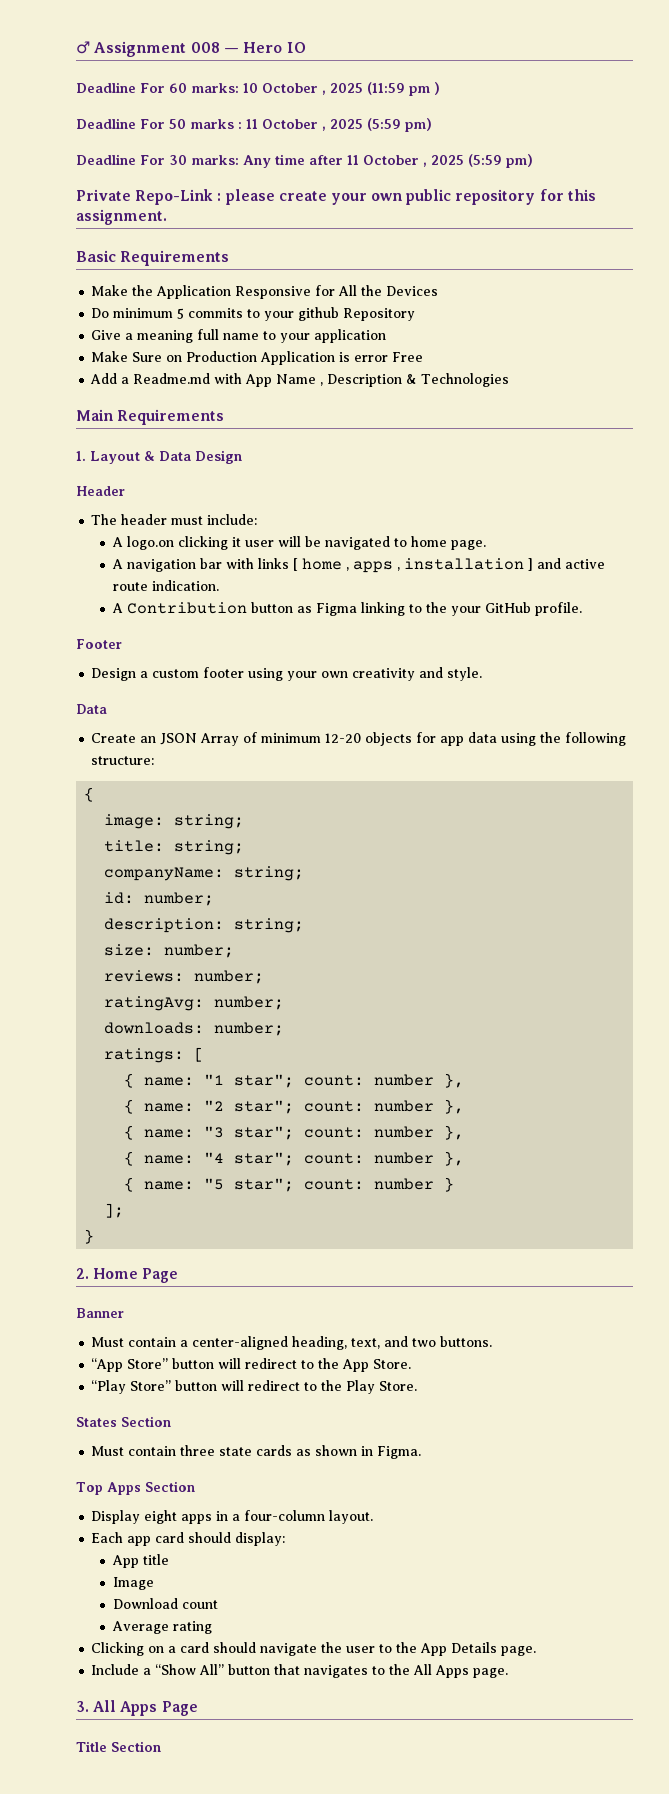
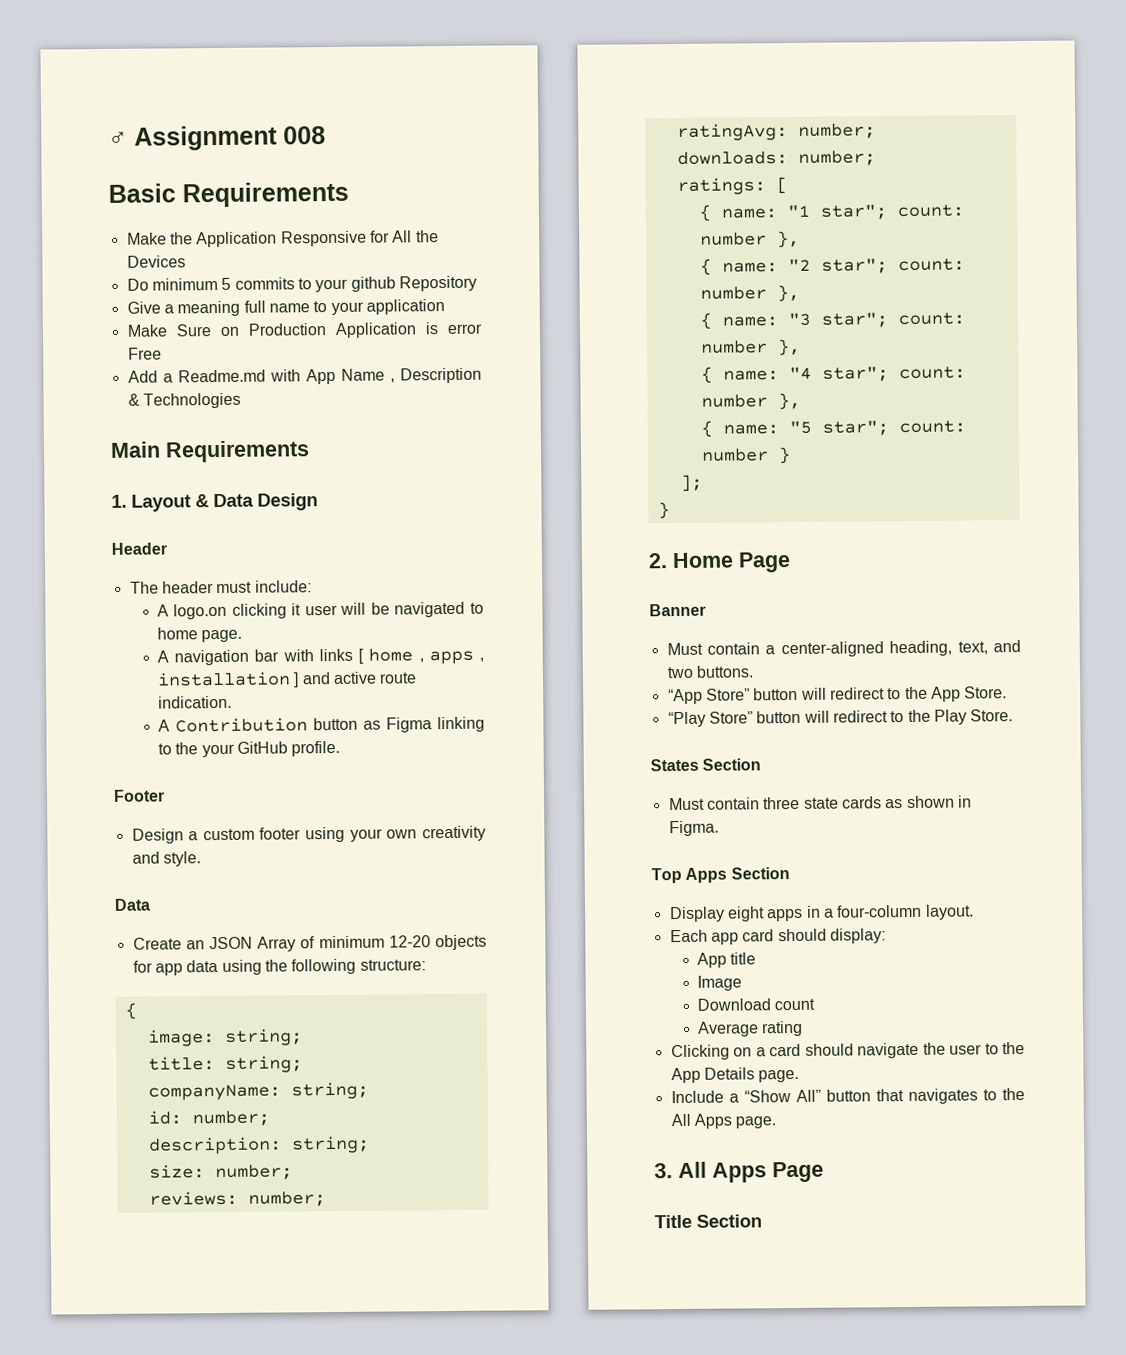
- ♂ Assignment 008 — Hero IO
- Deadline For 60 marks: 10 October , 2025 (11:59 pm )
- Deadline For 50 marks : 11 October , 2025 (5:59 pm)
- Deadline For 30 marks: Any time after 11 October , 2025 (5:59 pm)
- Private Repo-Link : please create your own public repository for this assignment.
+ ♂ Assignment 008

